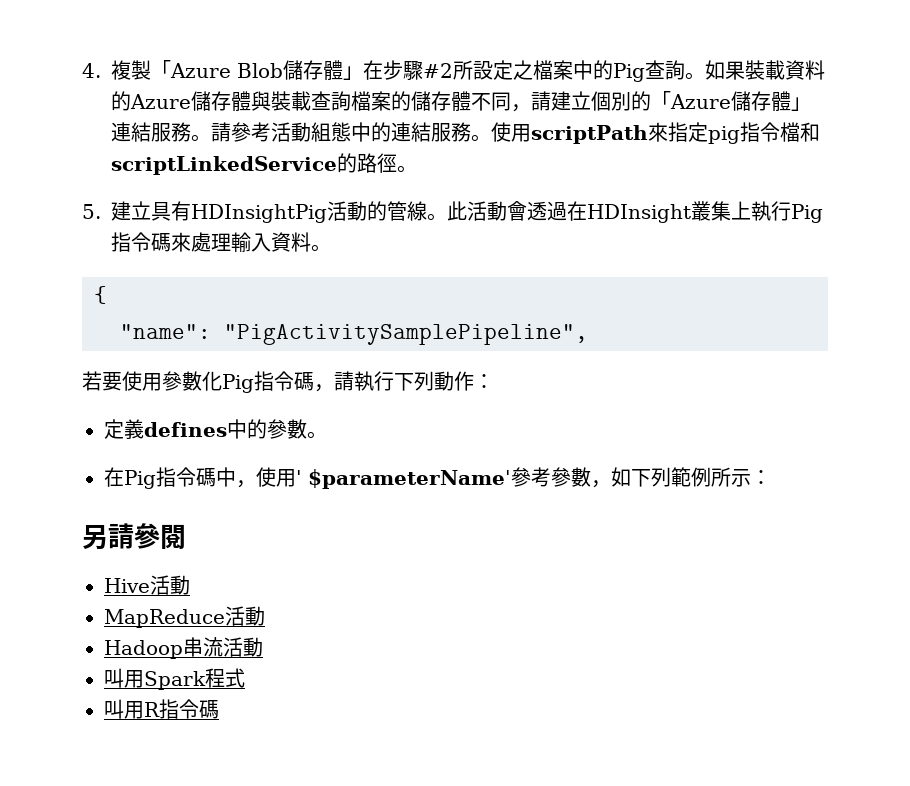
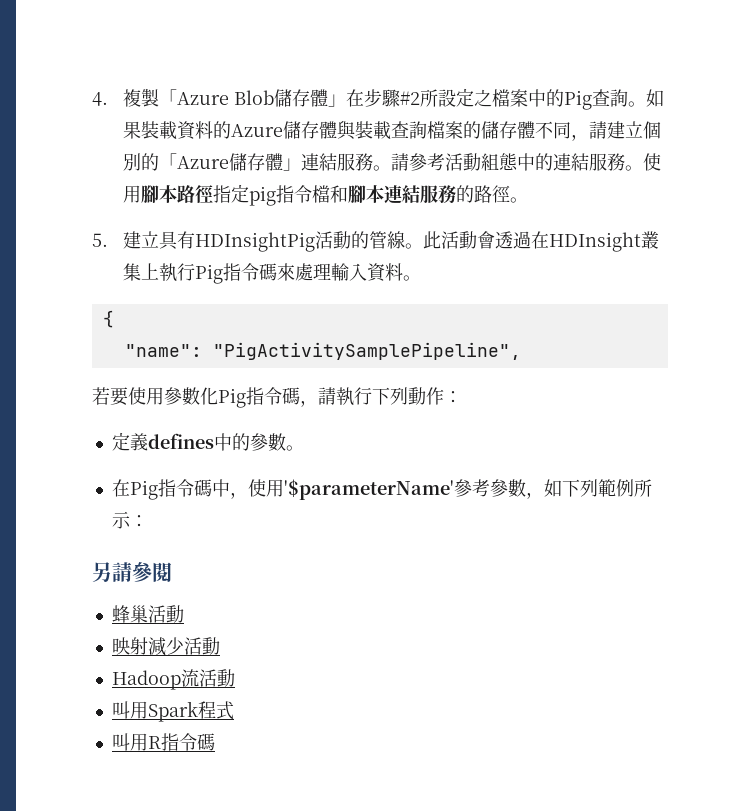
- 使用scriptPath來指定pig指令檔和scriptLinkedService的路徑。
+ 使用腳本路徑指定pig指令檔和腳本連結服務的路徑。
- 在Pig指令碼中，使用' $parameterName'參考參數，如下列範例所示：
+ 在Pig指令碼中，使用'$parameterName'參考參數，如下列範例所示：
- Hive活動
- MapReduce活動
+ 蜂巢活動
+ 映射減少活動
- Hadoop串流活動
+ Hadoop流活動

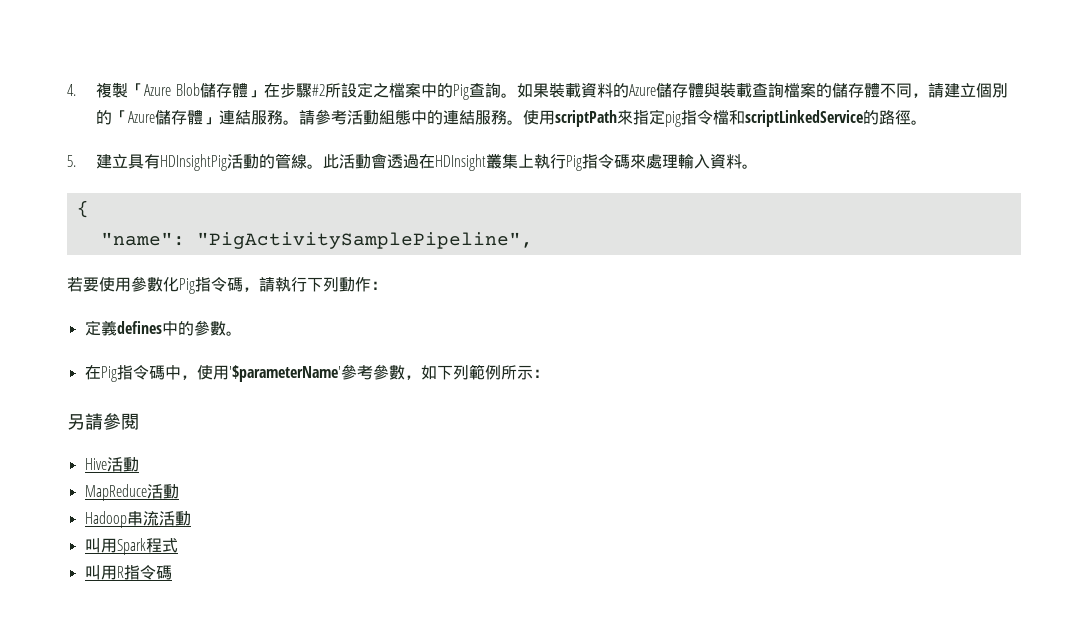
- 使用腳本路徑指定pig指令檔和腳本連結服務的路徑。
+ 使用scriptPath來指定pig指令檔和scriptLinkedService的路徑。
- 蜂巢活動
- 映射減少活動
+ Hive活動
+ MapReduce活動
- Hadoop流活動
+ Hadoop串流活動

